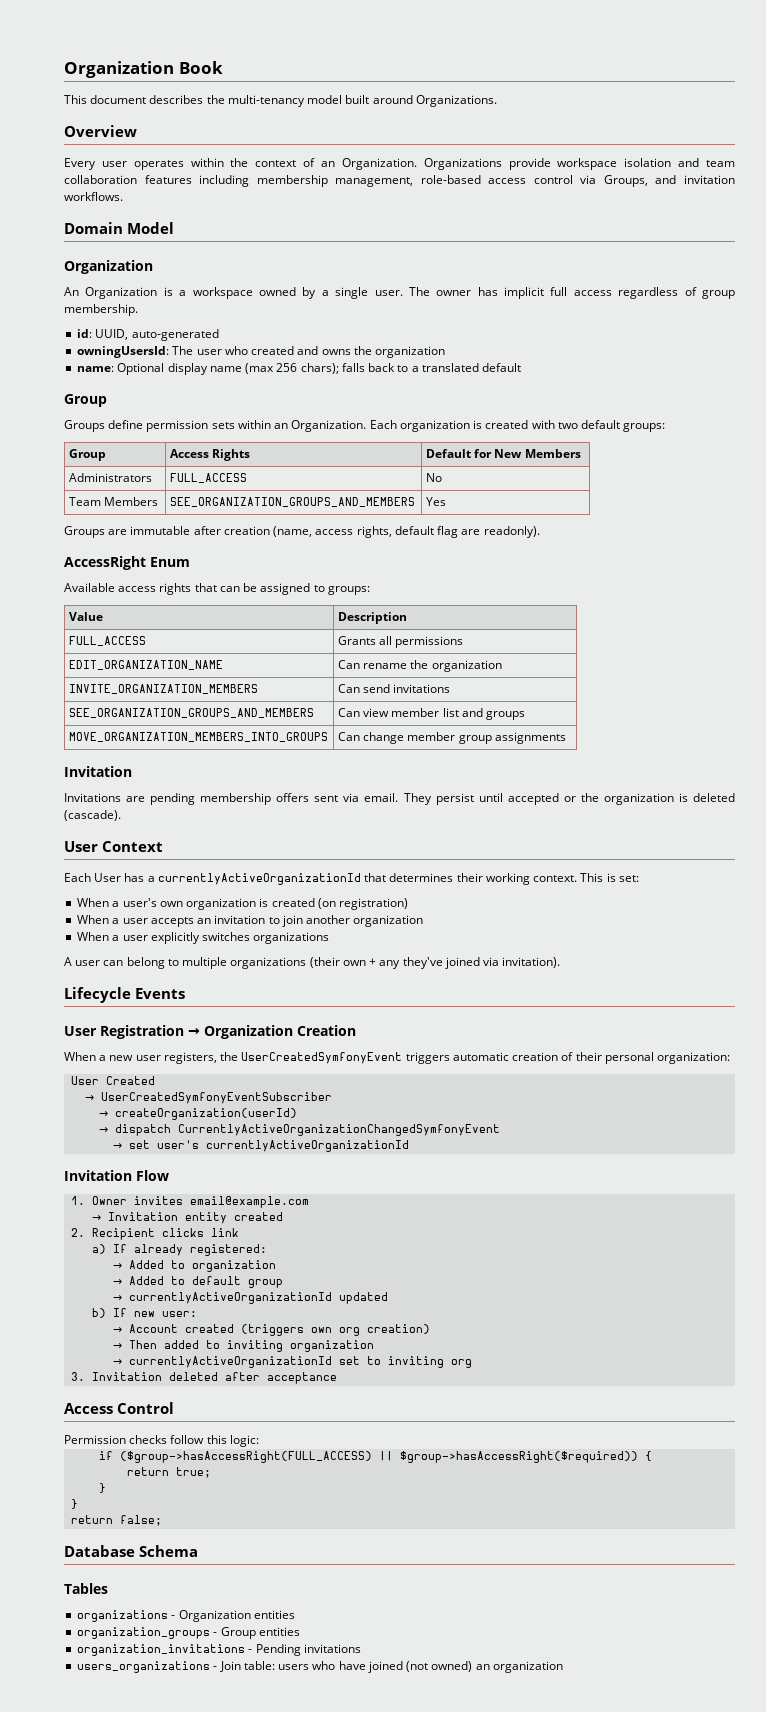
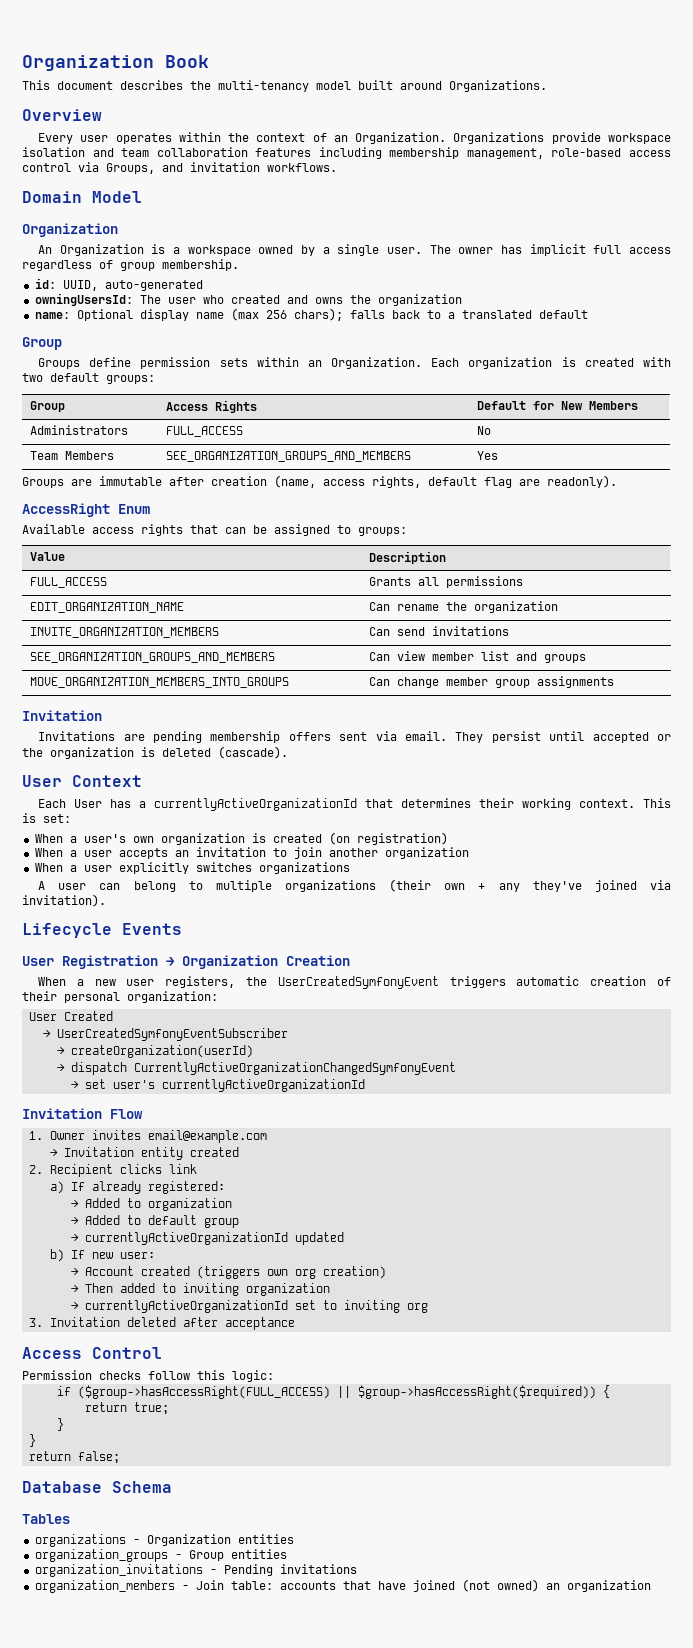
- users_organizations - Join table: users who have joined (not owned) an organization
+ organization_members - Join table: accounts that have joined (not owned) an organization

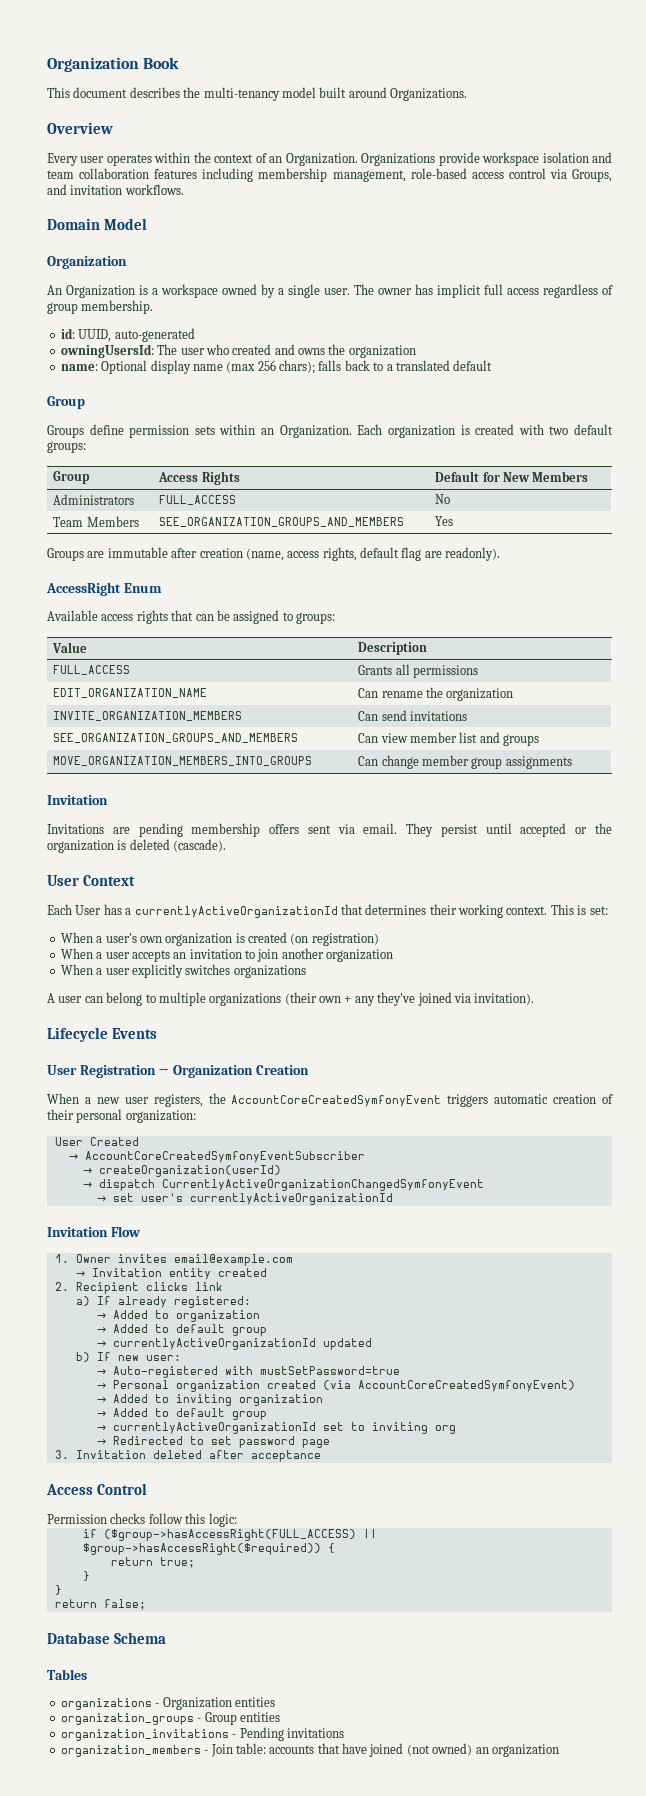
- When a new user registers, the UserCreatedSymfonyEvent triggers automatic creation of their personal organization:
+ When a new user registers, the AccountCoreCreatedSymfonyEvent triggers automatic creation of their personal organization:
- → UserCreatedSymfonyEventSubscriber
+ → AccountCoreCreatedSymfonyEventSubscriber
- → Account created (triggers own org creation)
- → Then added to inviting organization
+ → Auto-registered with mustSetPassword=true
+ → Personal organization created (via AccountCoreCreatedSymfonyEvent)
+ → Added to inviting organization
+ → Added to default group
+ → Redirected to set password page

